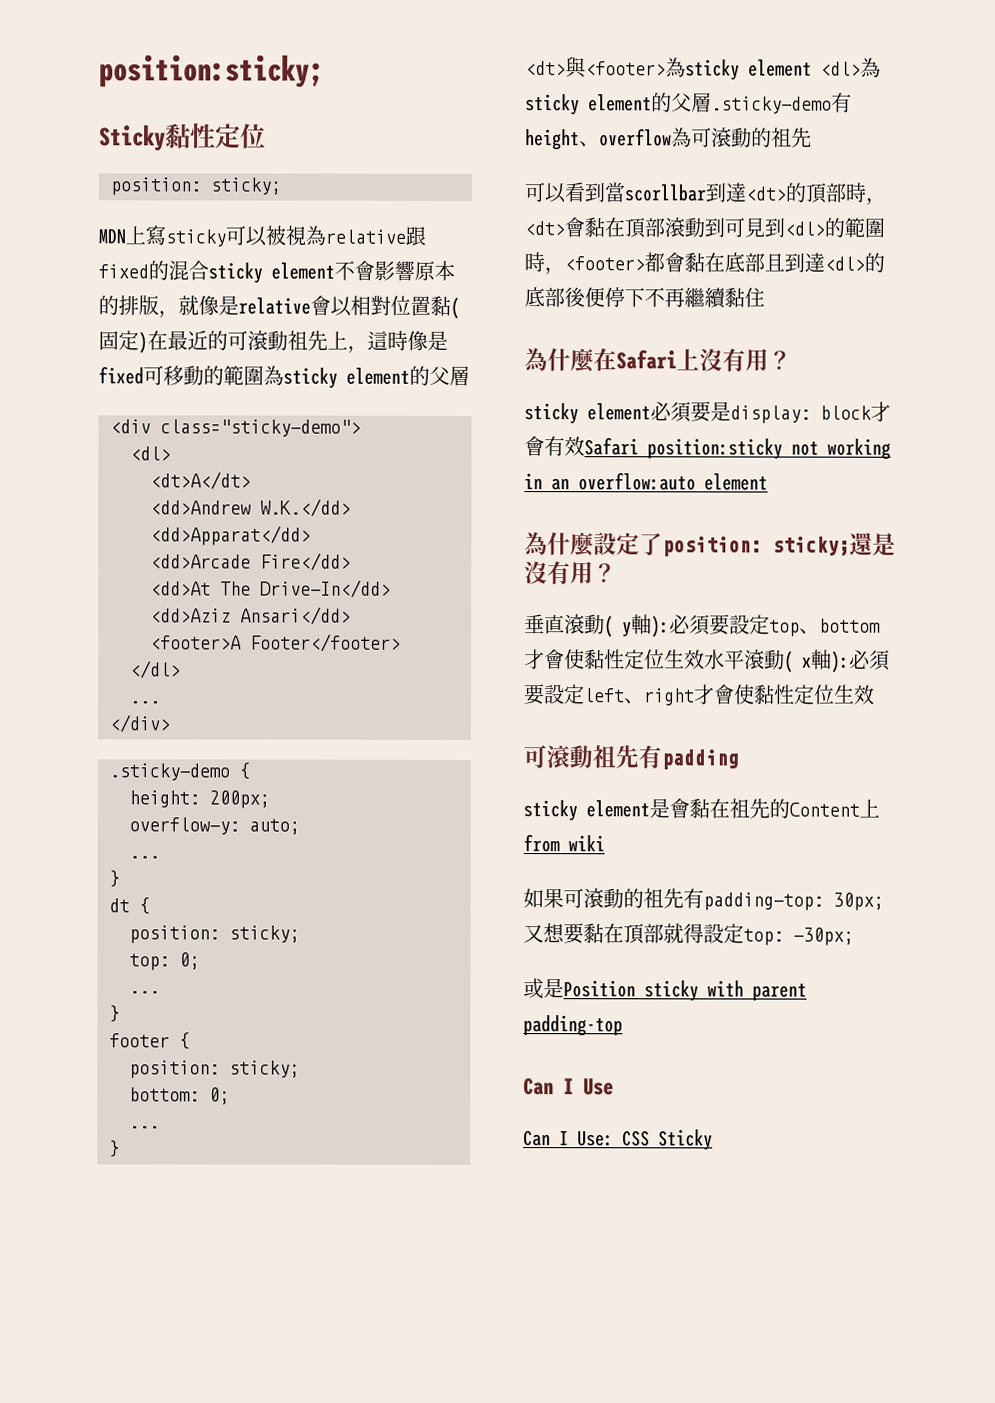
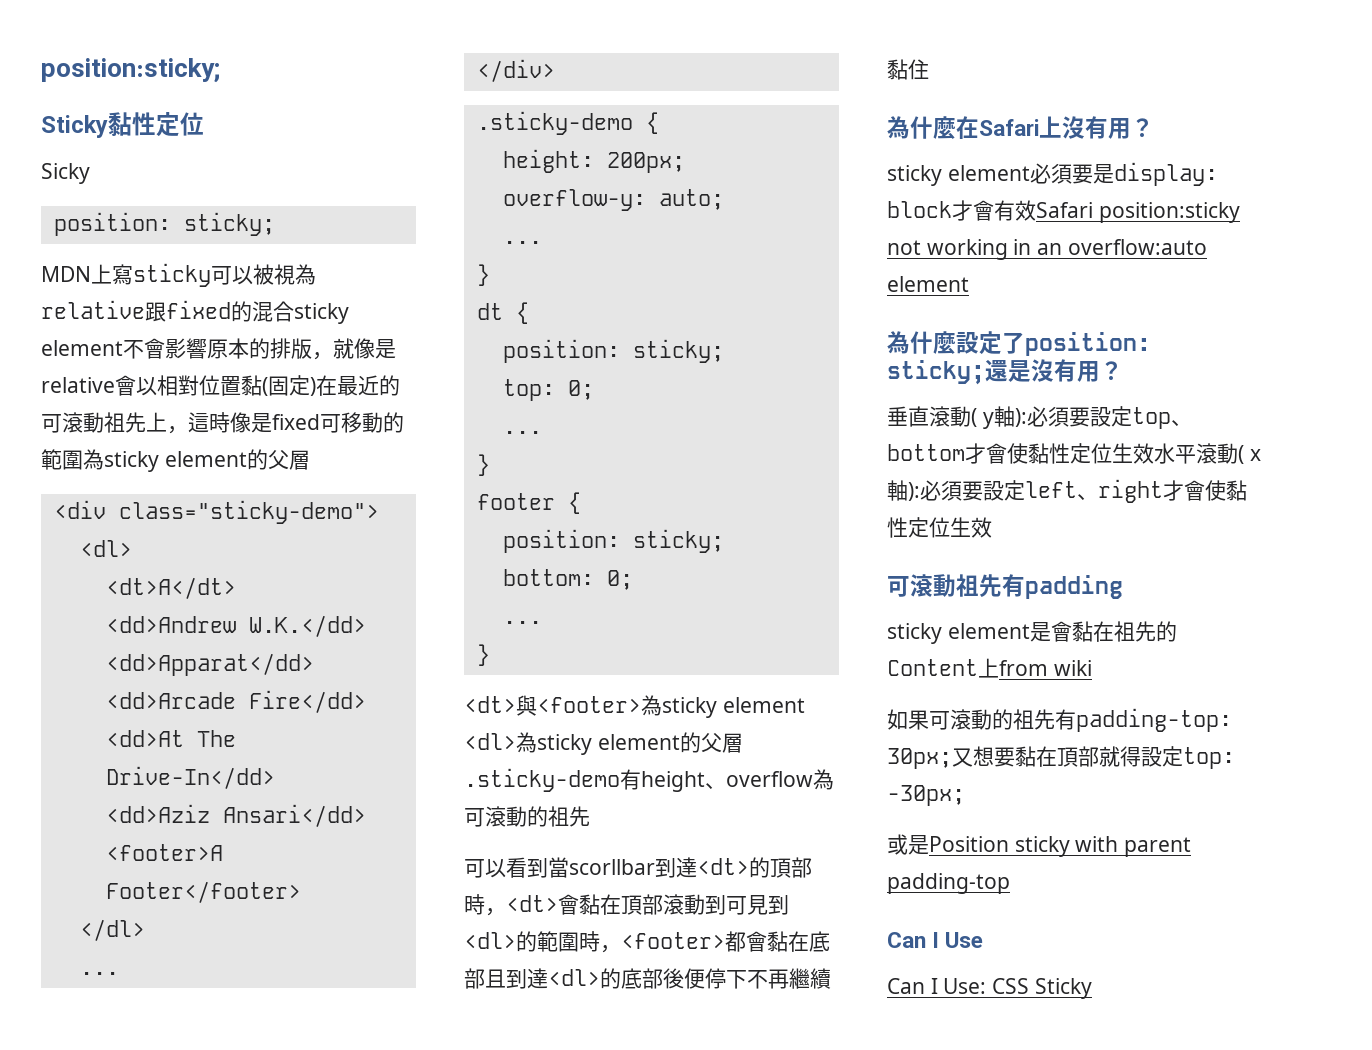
+ Sicky

